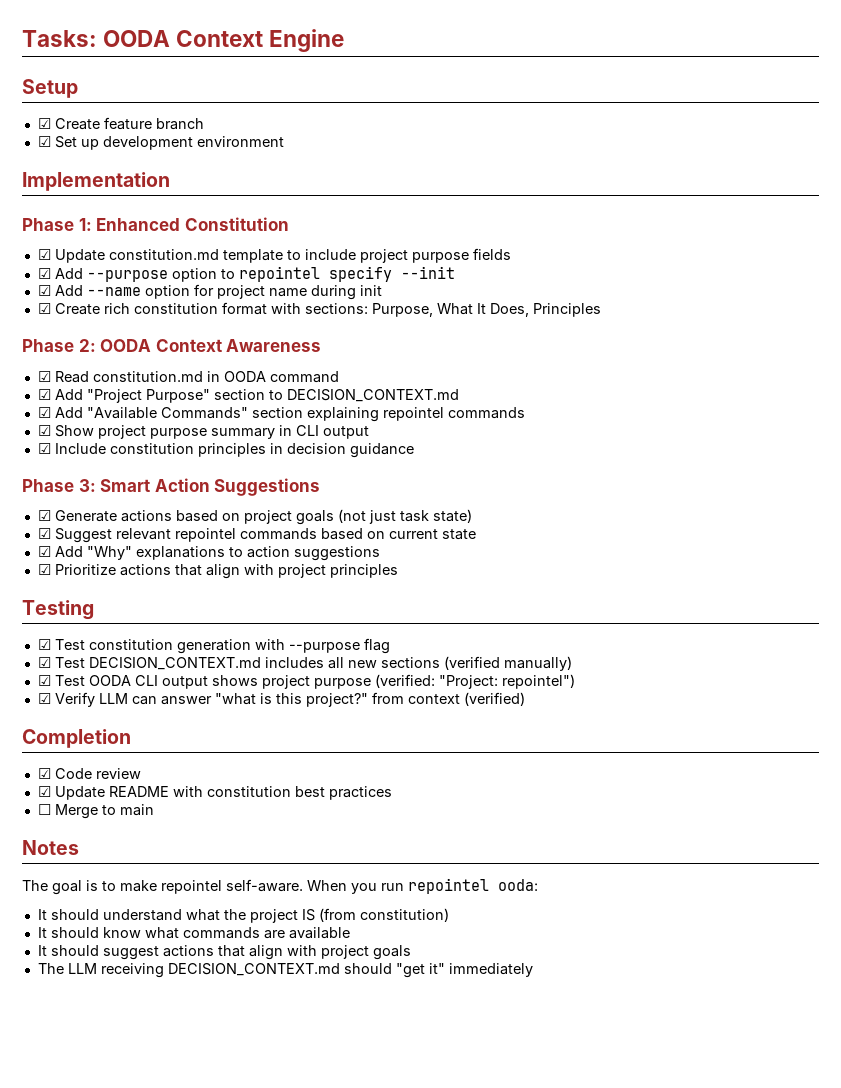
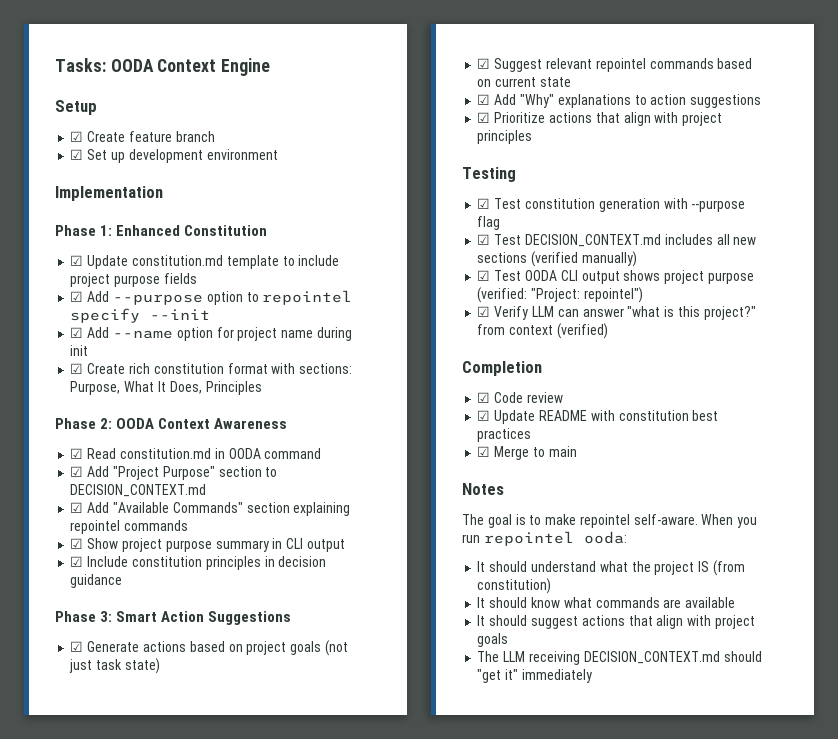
- ☐ Merge to main
+ ☑ Merge to main

